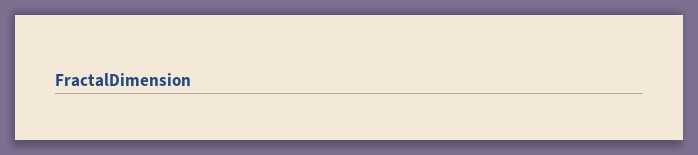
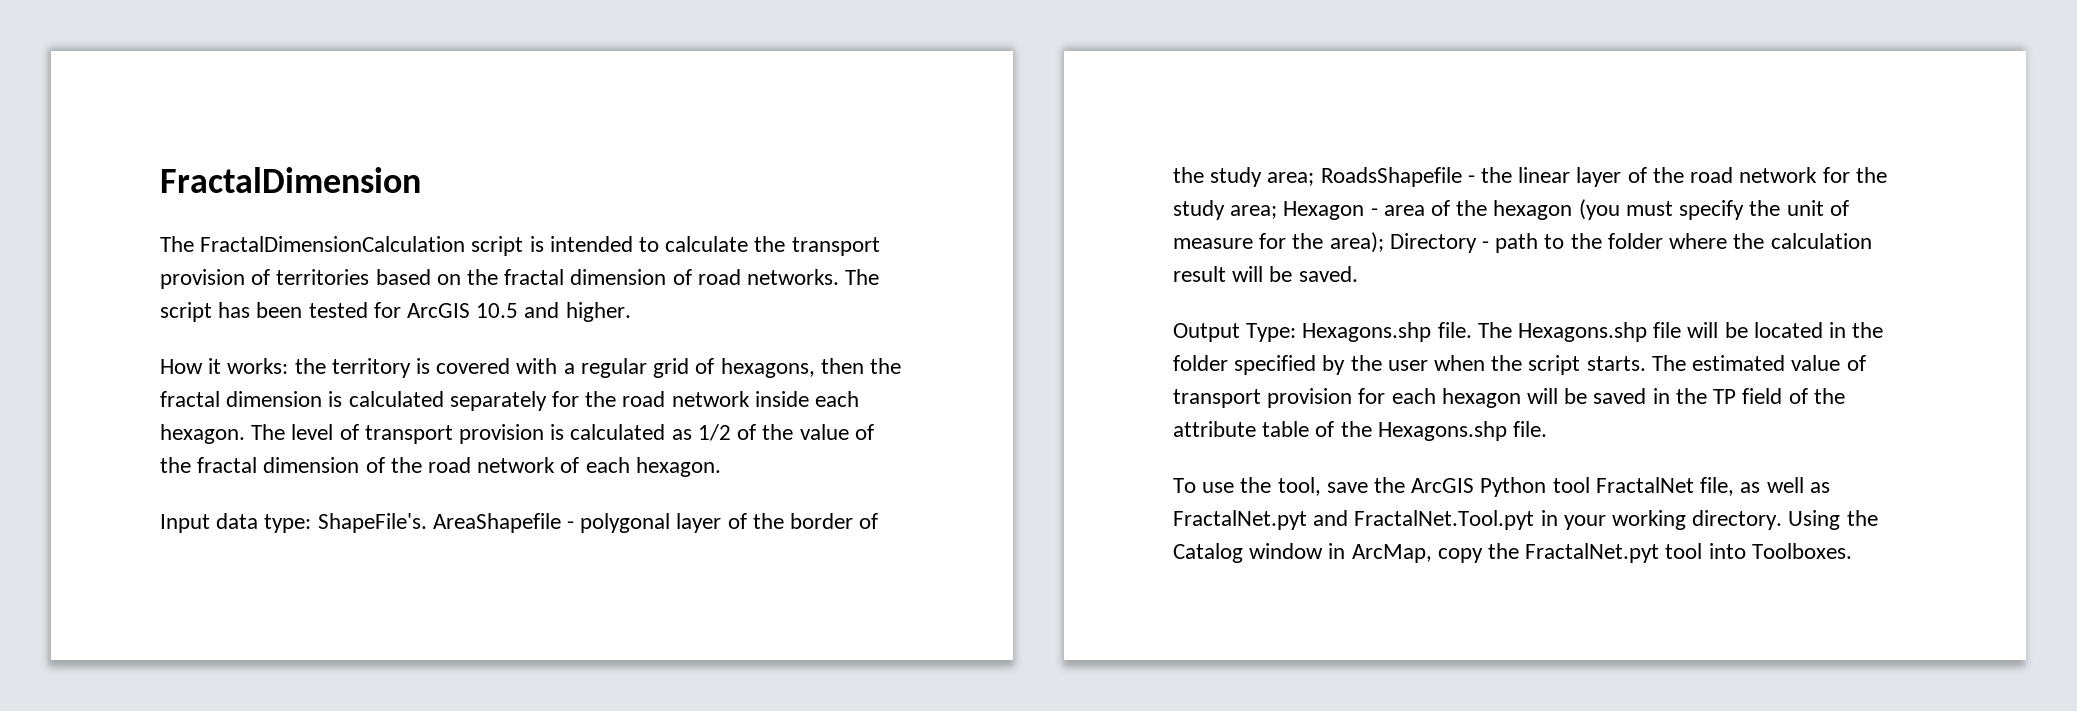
+ The FractalDimensionCalculation script is intended to calculate the transport provision of territories based on the fractal dimension of road networks. The script has been tested for ArcGIS 10.5 and higher.
+ How it works: the territory is covered with a regular grid of hexagons, then the fractal dimension is calculated separately for the road network inside each hexagon. The level of transport provision is calculated as 1/2 of the value of the fractal dimension of the road network of each hexagon.
+ Input data type: ShapeFile's. AreaShapefile - polygonal layer of the border of the study area; RoadsShapefile - the linear layer of the road network for the study area; Hexagon - area of the hexagon (you must specify the unit of measure for the area); Directory - path to the folder where the calculation result will be saved.
+ Output Type: Hexagons.shp file. The Hexagons.shp file will be located in the folder specified by the user when the script starts. The estimated value of transport provision for each hexagon will be saved in the TP field of the attribute table of the Hexagons.shp file.
+ To use the tool, save the ArcGIS Python tool FractalNet file, as well as FractalNet.pyt and FractalNet.Tool.pyt in your working directory. Using the Catalog window in ArcMap, copy the FractalNet.pyt tool into Toolboxes.

